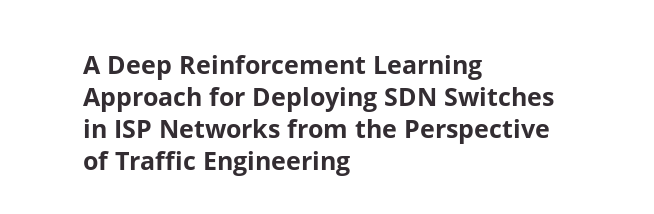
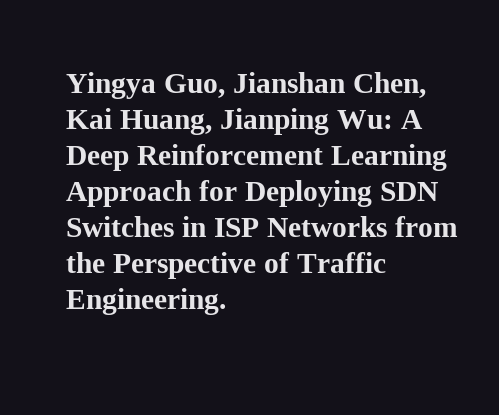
- A Deep Reinforcement Learning Approach for Deploying SDN Switches in ISP Networks from the Perspective of Traffic Engineering
+ Yingya Guo, Jianshan Chen, Kai Huang, Jianping Wu: A Deep Reinforcement Learning Approach for Deploying SDN Switches in ISP Networks from the Perspective of Traffic Engineering.

